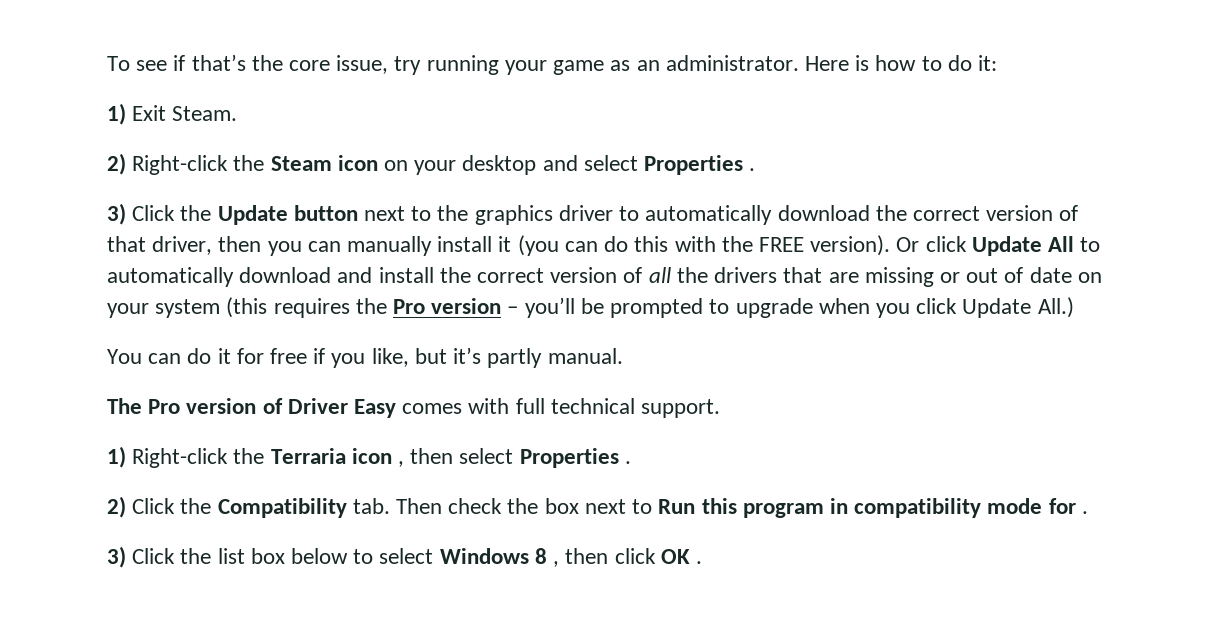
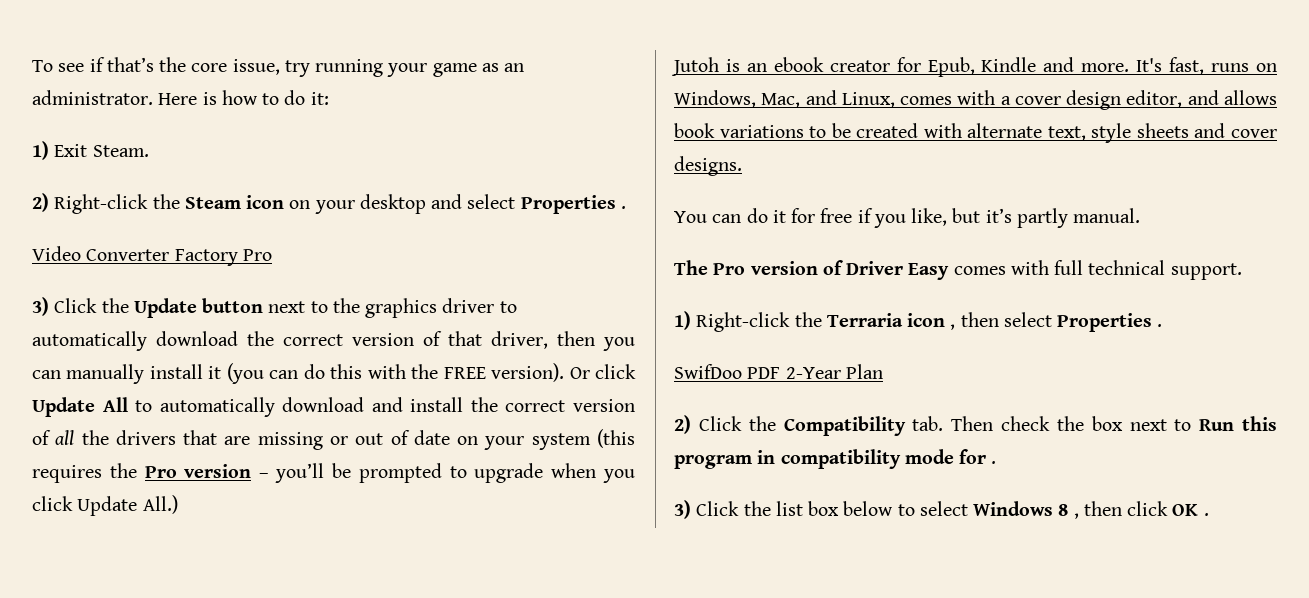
+ Video Converter Factory Pro
+ Jutoh is an ebook creator for Epub, Kindle and more. It's fast, runs on Windows, Mac, and Linux, comes with a cover design editor, and allows book variations to be created with alternate text, style sheets and cover designs.
+ SwifDoo PDF 2-Year Plan

